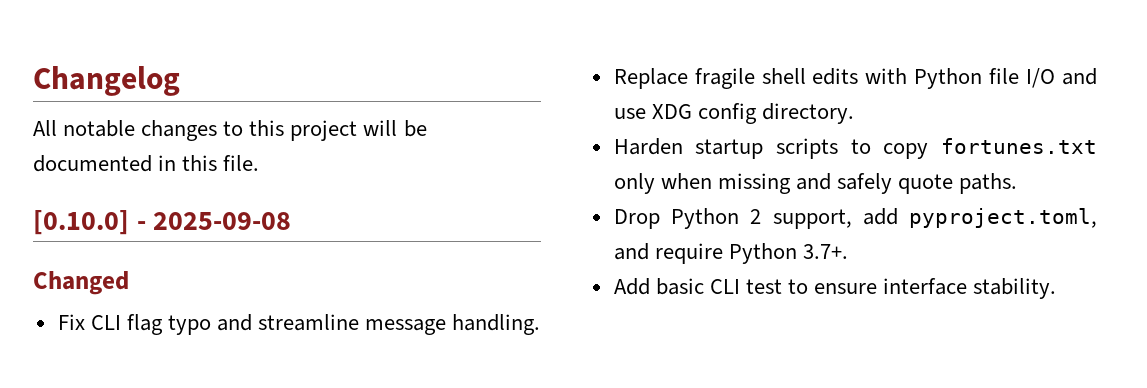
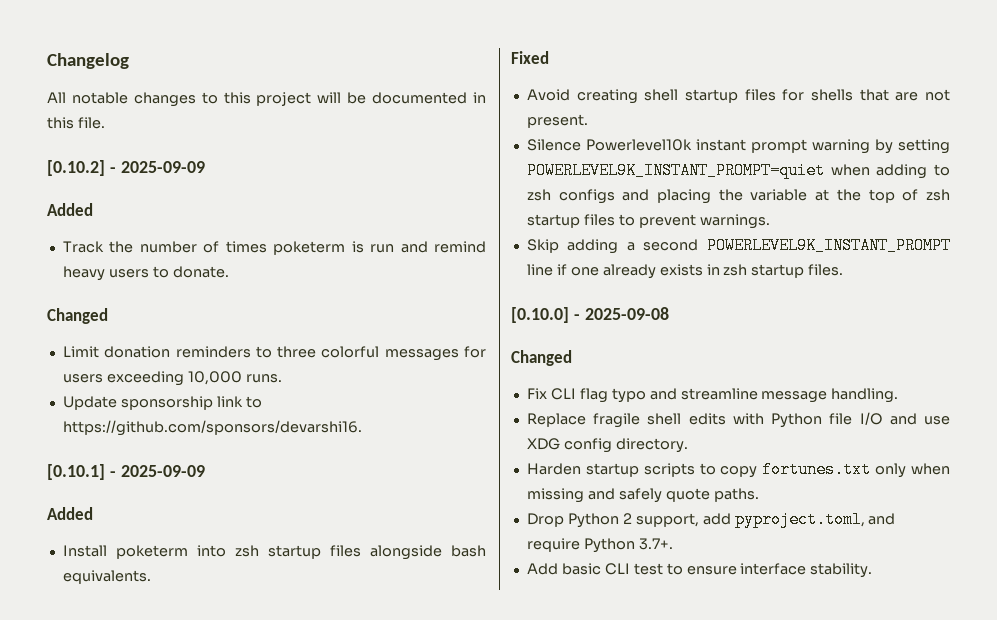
+ [0.10.2] - 2025-09-09
+ Added
+ Track the number of times poketerm is run and remind heavy users to donate.
+ Changed
+ Limit donation reminders to three colorful messages for users exceeding 10,000 runs.
+ Update sponsorship link to https://github.com/sponsors/devarshi16.
+ [0.10.1] - 2025-09-09
+ Added
+ Install poketerm into zsh startup files alongside bash equivalents.
+ Fixed
+ Avoid creating shell startup files for shells that are not present.
+ Silence Powerlevel10k instant prompt warning by setting POWERLEVEL9K_INSTANT_PROMPT=quiet when adding to zsh configs and placing the variable at the top of zsh startup files to prevent warnings.
+ Skip adding a second POWERLEVEL9K_INSTANT_PROMPT line if one already exists in zsh startup files.

